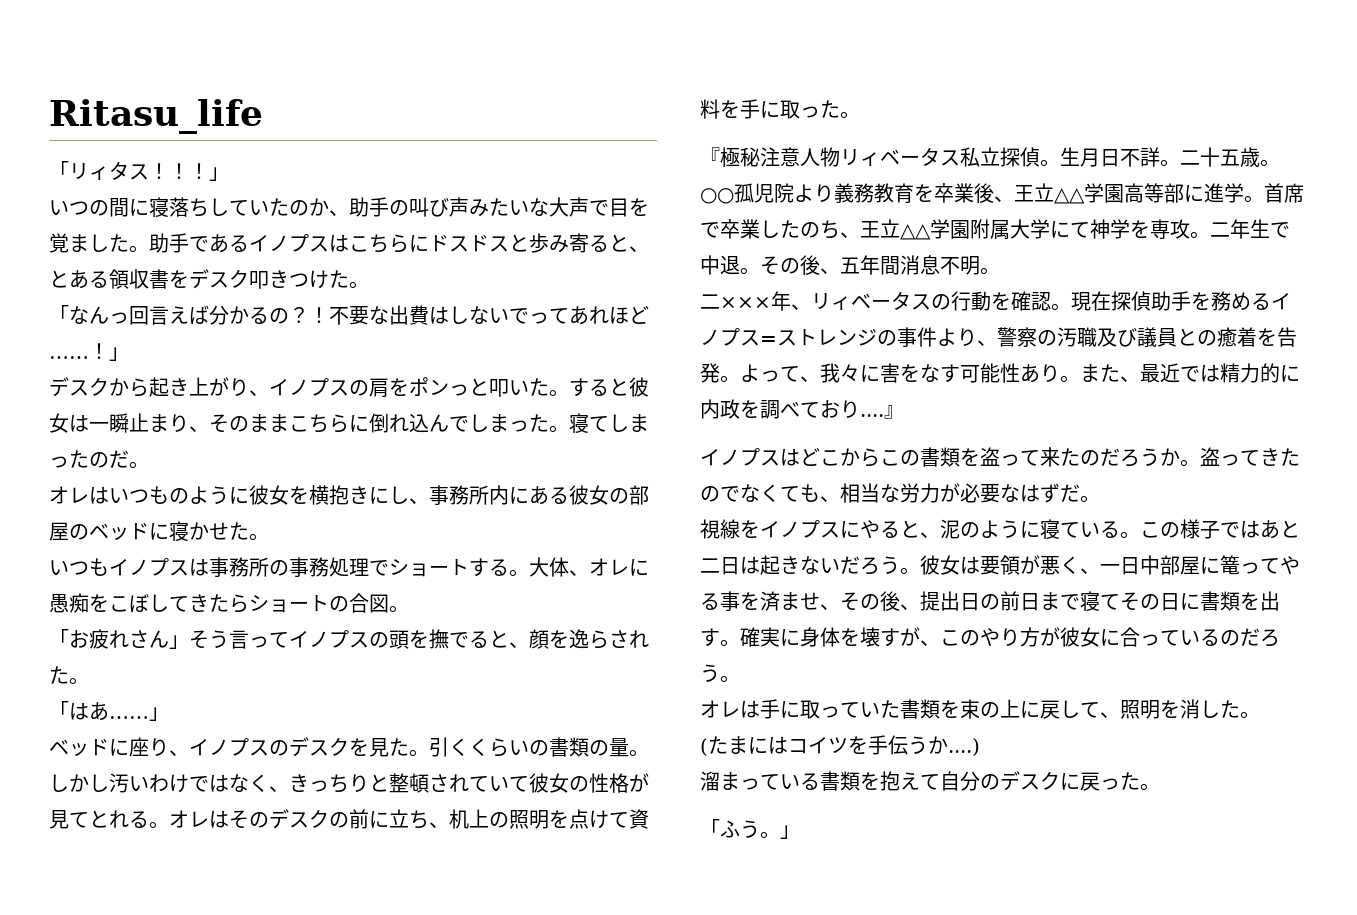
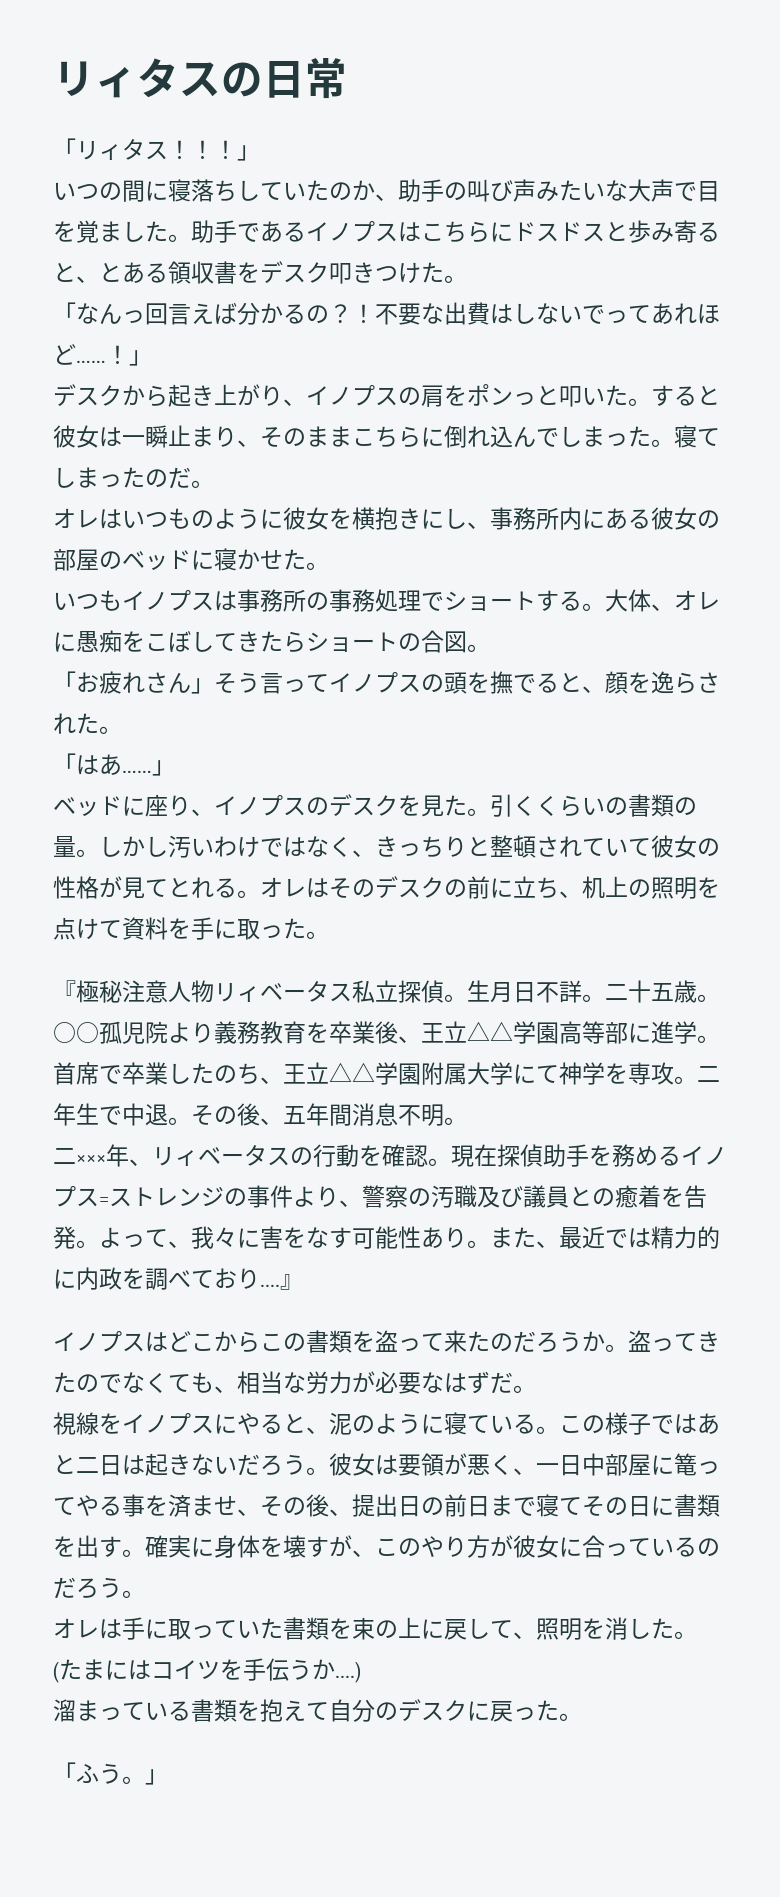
- Ritasu_life
+ リィタスの日常

